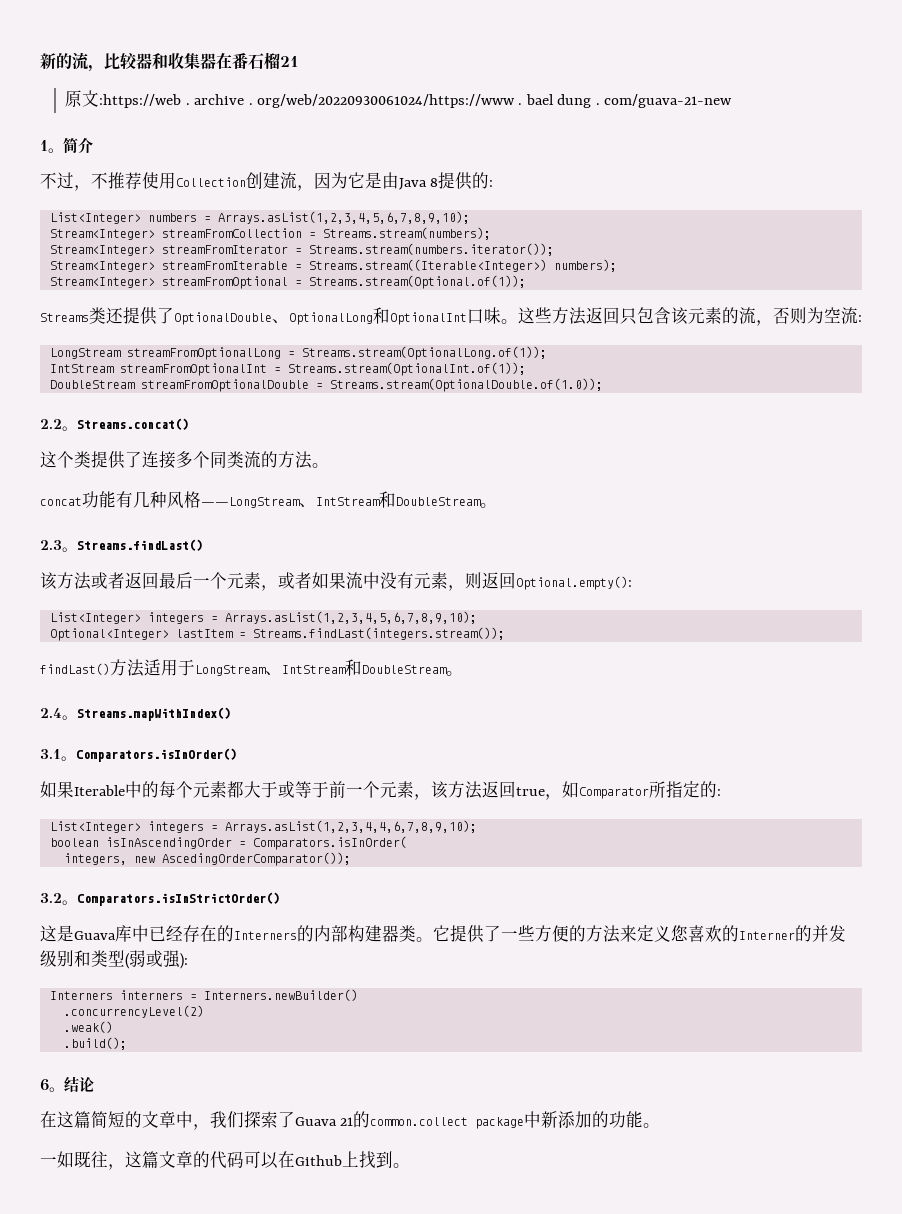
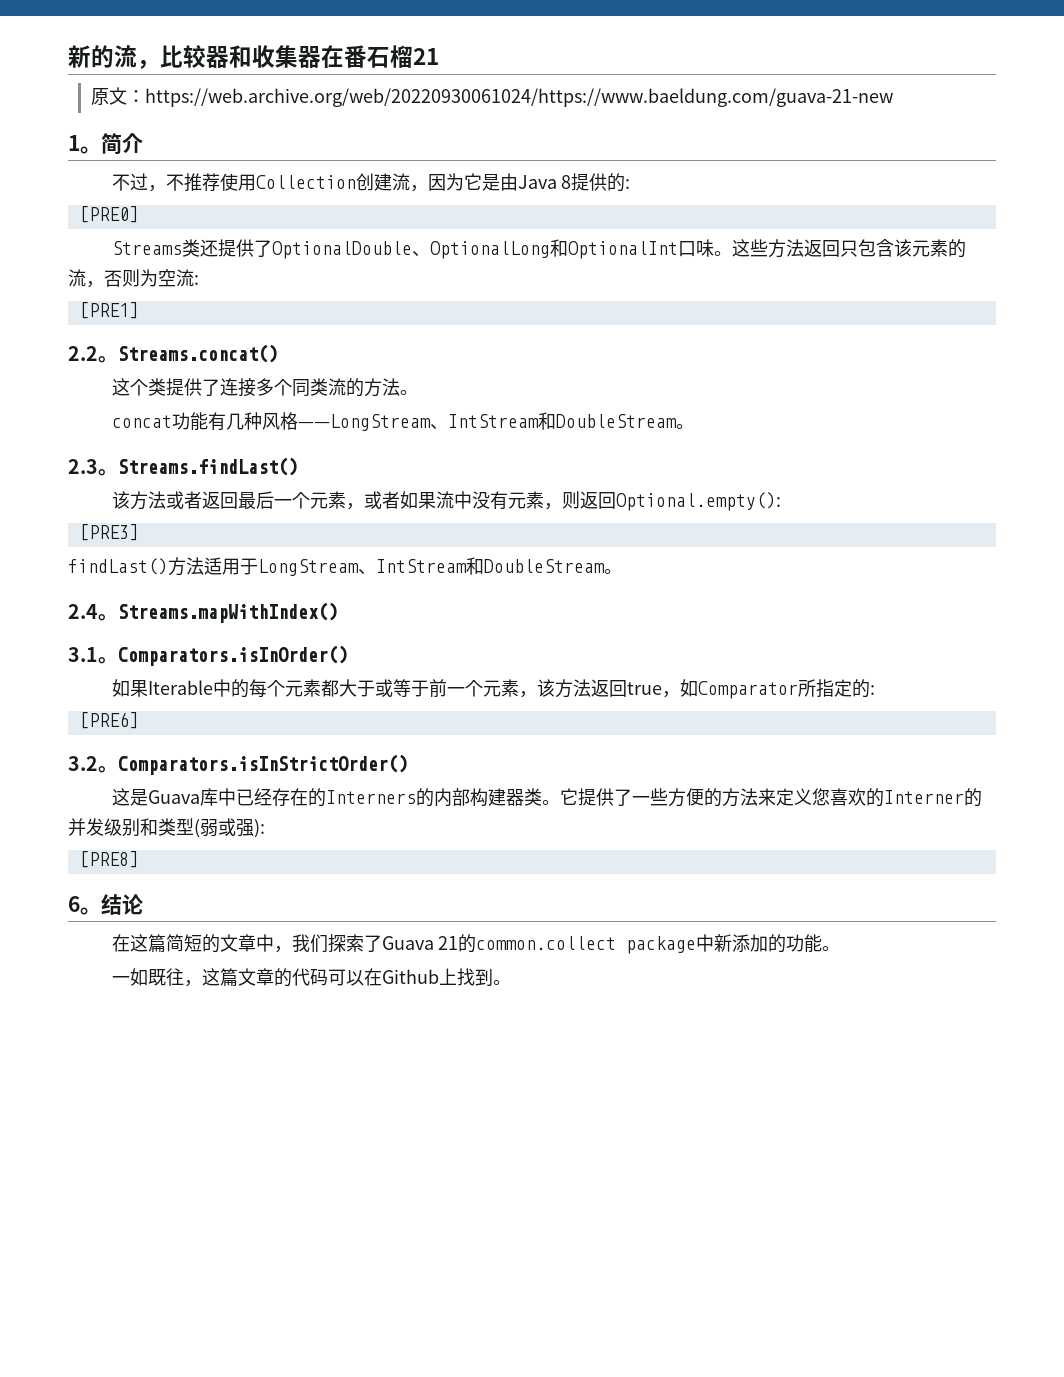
- 原文:https://web . archive . org/web/20220930061024/https://www . bael dung . com/guava-21-new
+ 原文：https://web.archive.org/web/20220930061024/https://www.baeldung.com/guava-21-new
- List<Integer> numbers = Arrays.asList(1,2,3,4,5,6,7,8,9,10);
- Stream<Integer> streamFromCollection = Streams.stream(numbers);
- Stream<Integer> streamFromIterator = Streams.stream(numbers.iterator());
- Stream<Integer> streamFromIterable = Streams.stream((Iterable<Integer>) numbers);
- Stream<Integer> streamFromOptional = Streams.stream(Optional.of(1));
+ [PRE0]
- LongStream streamFromOptionalLong = Streams.stream(OptionalLong.of(1));
- IntStream streamFromOptionalInt = Streams.stream(OptionalInt.of(1));
- DoubleStream streamFromOptionalDouble = Streams.stream(OptionalDouble.of(1.0));
+ [PRE1]
- List<Integer> integers = Arrays.asList(1,2,3,4,5,6,7,8,9,10);
- Optional<Integer> lastItem = Streams.findLast(integers.stream());
+ [PRE3]
- List<Integer> integers = Arrays.asList(1,2,3,4,4,6,7,8,9,10);
- boolean isInAscendingOrder = Comparators.isInOrder(
- integers, new AscedingOrderComparator());
+ [PRE6]
- Interners interners = Interners.newBuilder()
- .concurrencyLevel(2)
- .weak()
- .build();
+ [PRE8]

